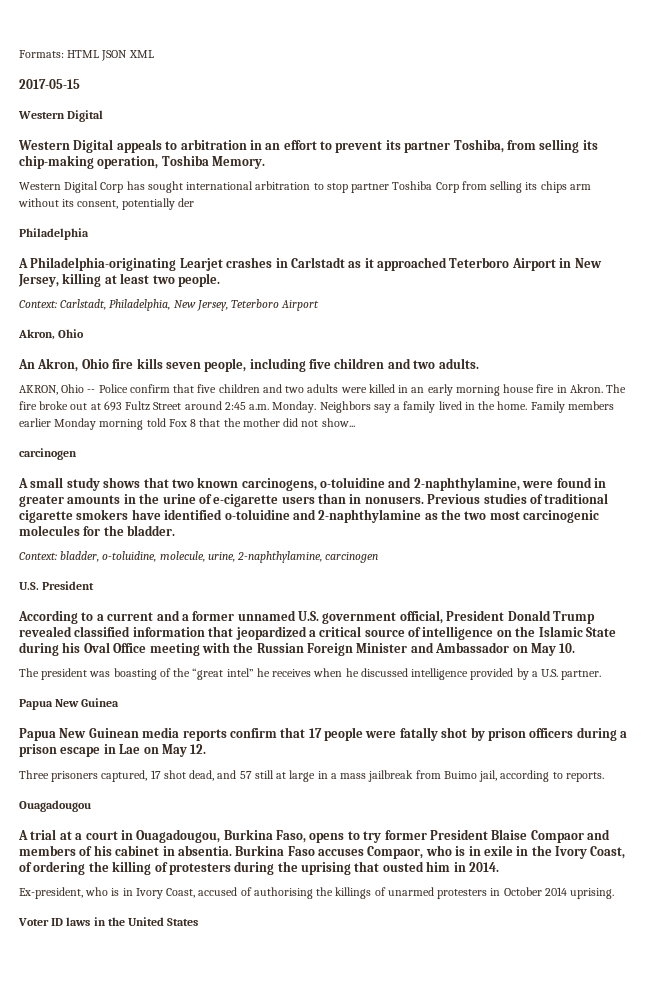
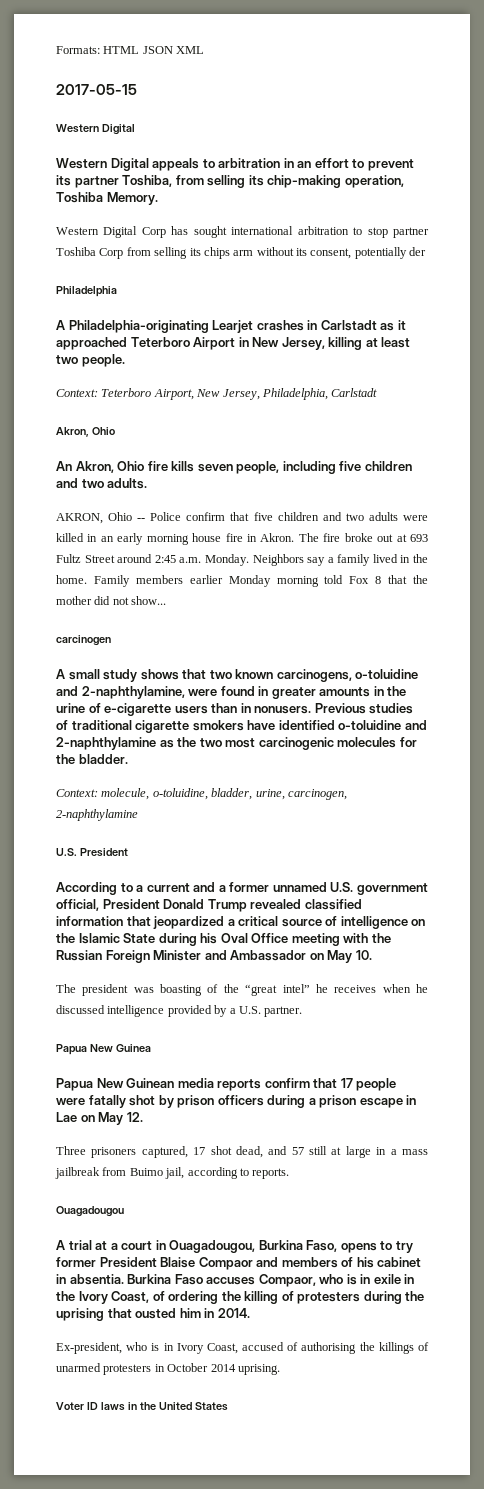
- Context: Carlstadt, Philadelphia, New Jersey, Teterboro Airport
+ Context: Teterboro Airport, New Jersey, Philadelphia, Carlstadt
- Context: bladder, o-toluidine, molecule, urine, 2-naphthylamine, carcinogen
+ Context: molecule, o-toluidine, bladder, urine, carcinogen, 2-naphthylamine

